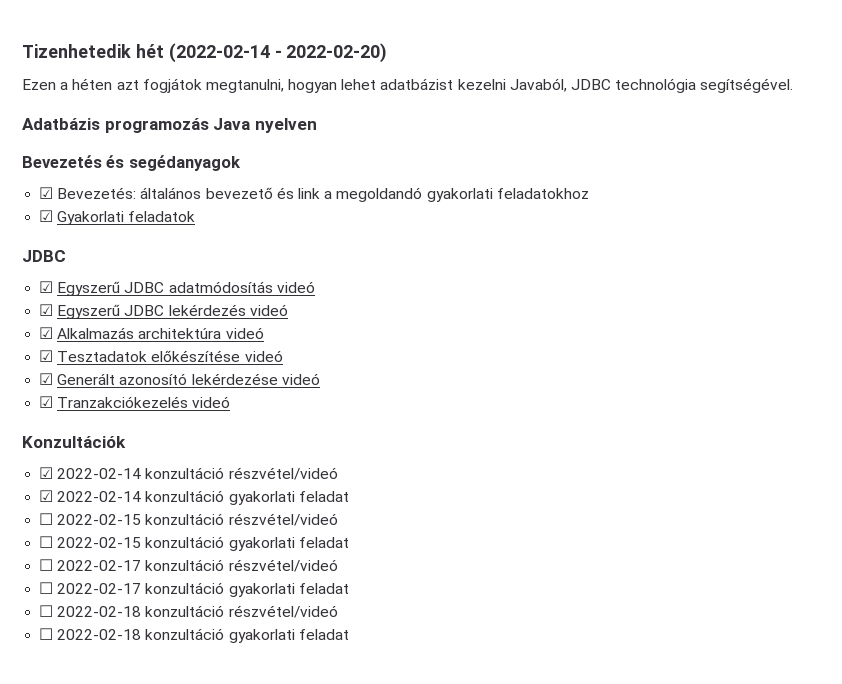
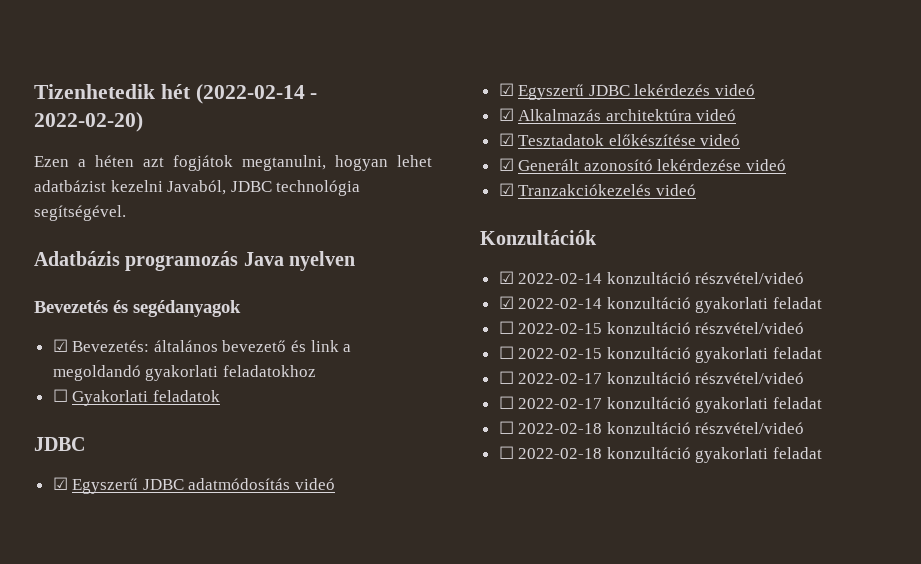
- ☑ Gyakorlati feladatok
+ ☐ Gyakorlati feladatok

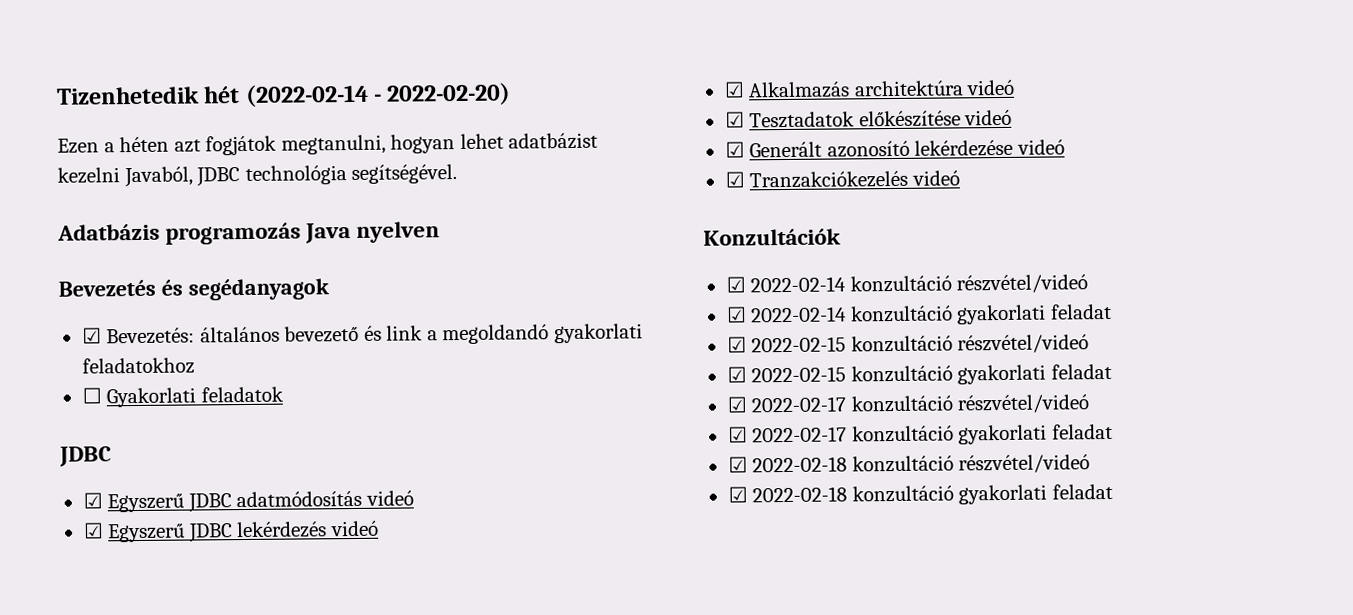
- ☐ 2022-02-15 konzultáció részvétel/videó
+ ☑ 2022-02-15 konzultáció részvétel/videó
- ☐ 2022-02-15 konzultáció gyakorlati feladat
+ ☑ 2022-02-15 konzultáció gyakorlati feladat
- ☐ 2022-02-17 konzultáció részvétel/videó
+ ☑ 2022-02-17 konzultáció részvétel/videó
- ☐ 2022-02-17 konzultáció gyakorlati feladat
+ ☑ 2022-02-17 konzultáció gyakorlati feladat
- ☐ 2022-02-18 konzultáció részvétel/videó
+ ☑ 2022-02-18 konzultáció részvétel/videó
- ☐ 2022-02-18 konzultáció gyakorlati feladat
+ ☑ 2022-02-18 konzultáció gyakorlati feladat

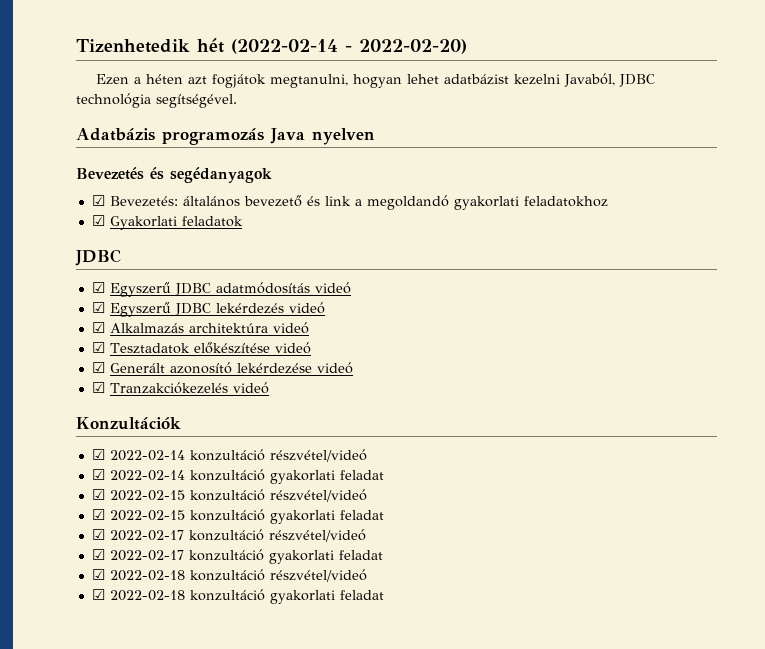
- ☐ Gyakorlati feladatok
+ ☑ Gyakorlati feladatok

